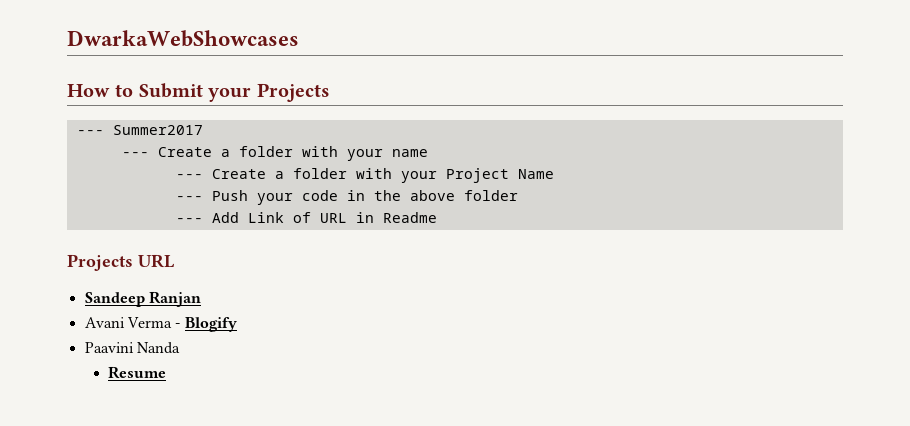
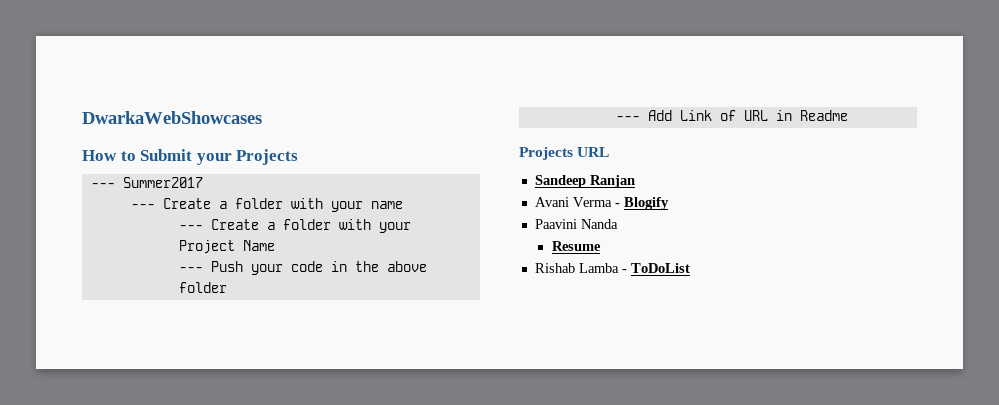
+ Rishab Lamba - ToDoList

